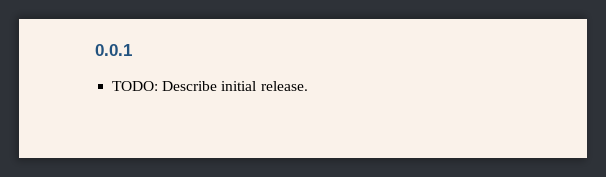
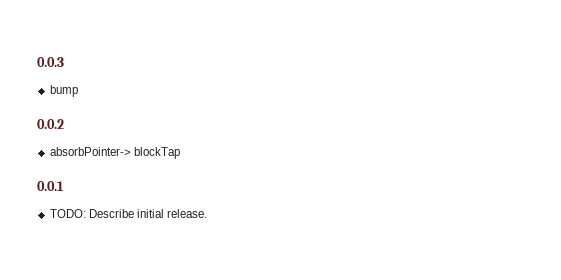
+ 0.0.3
+ bump
+ 0.0.2
+ absorbPointer-> blockTap

